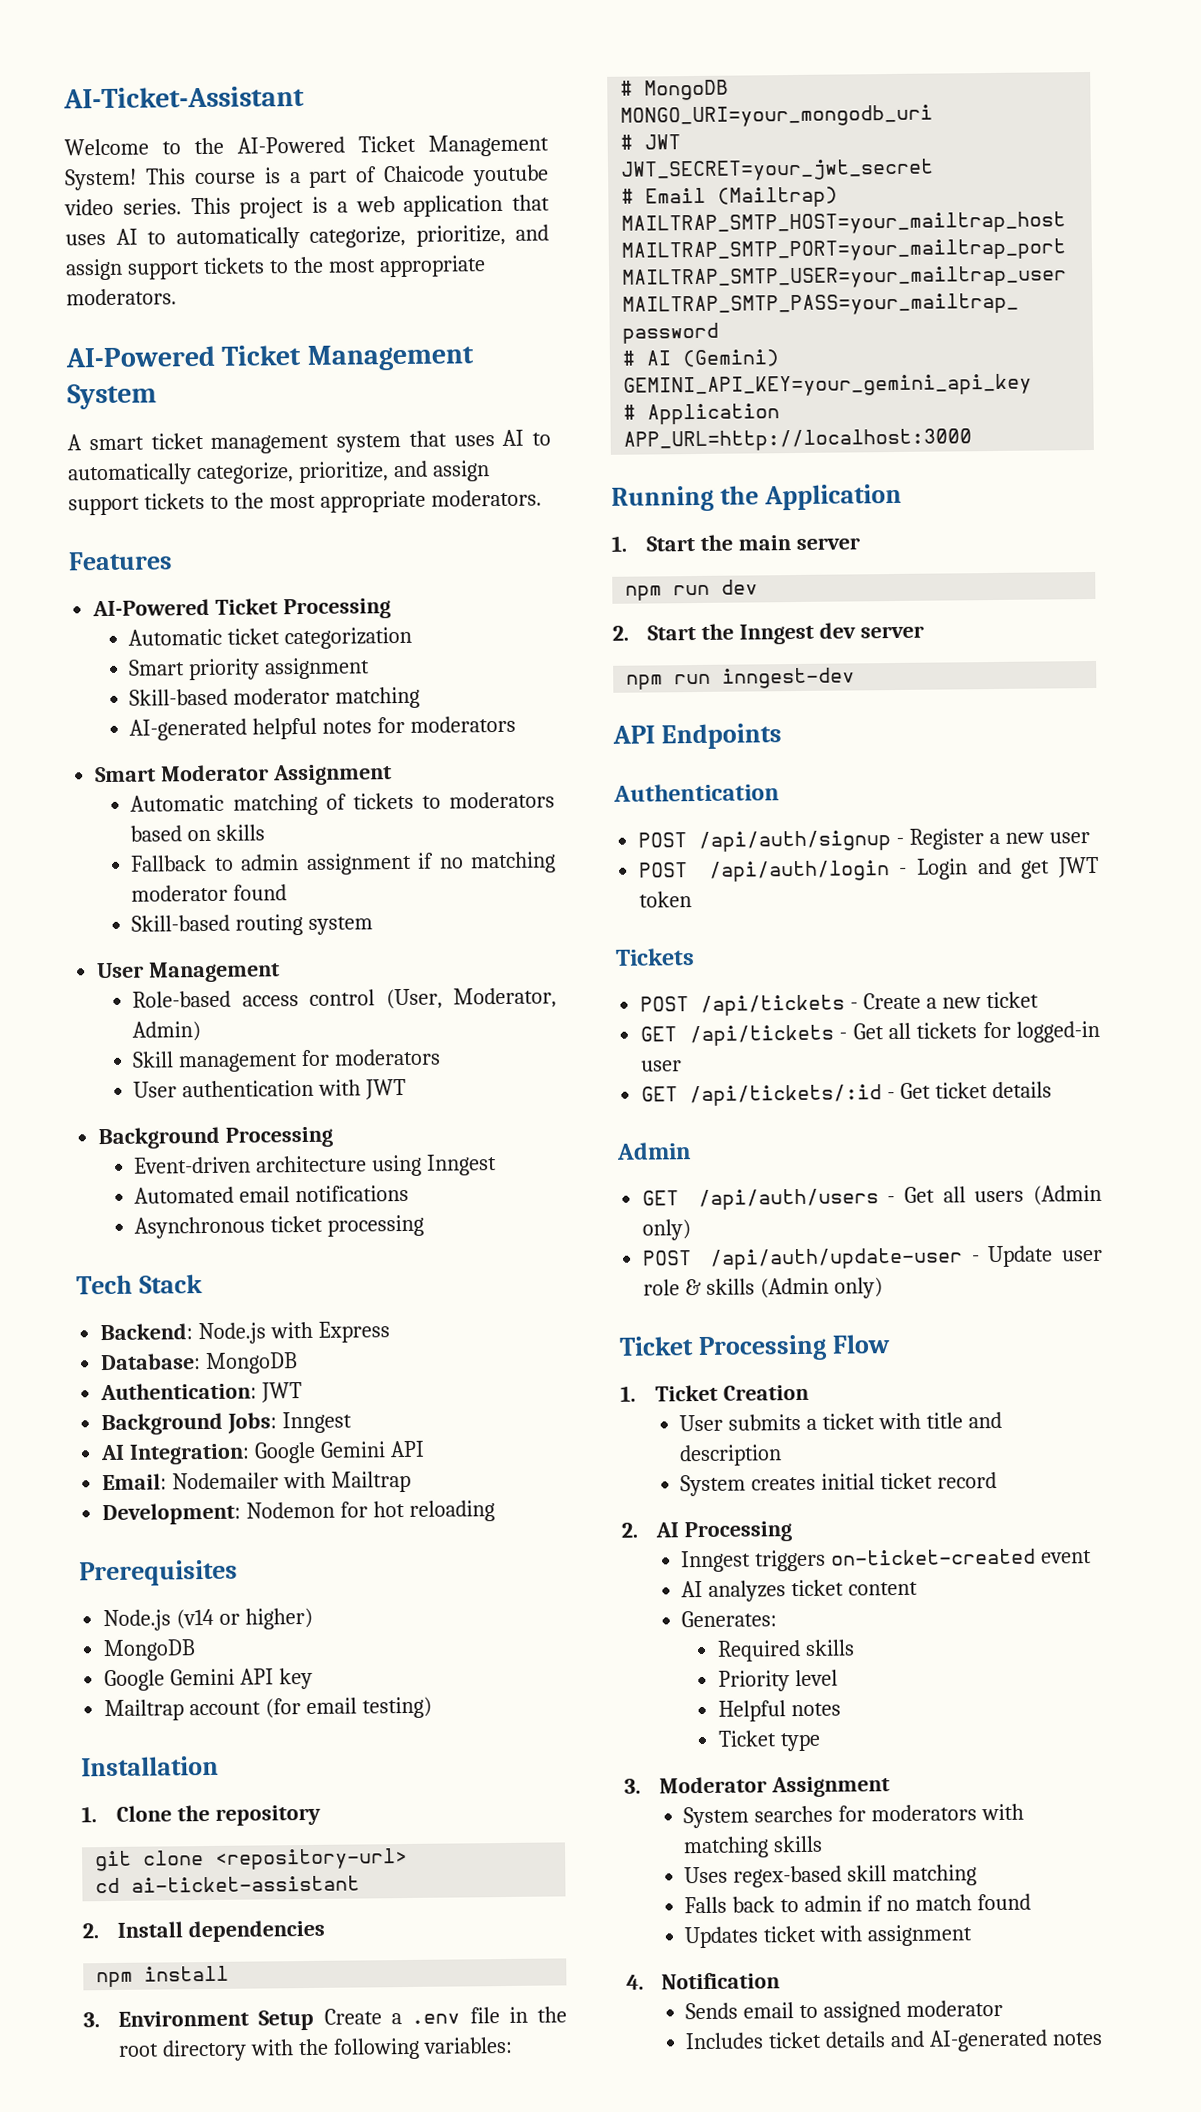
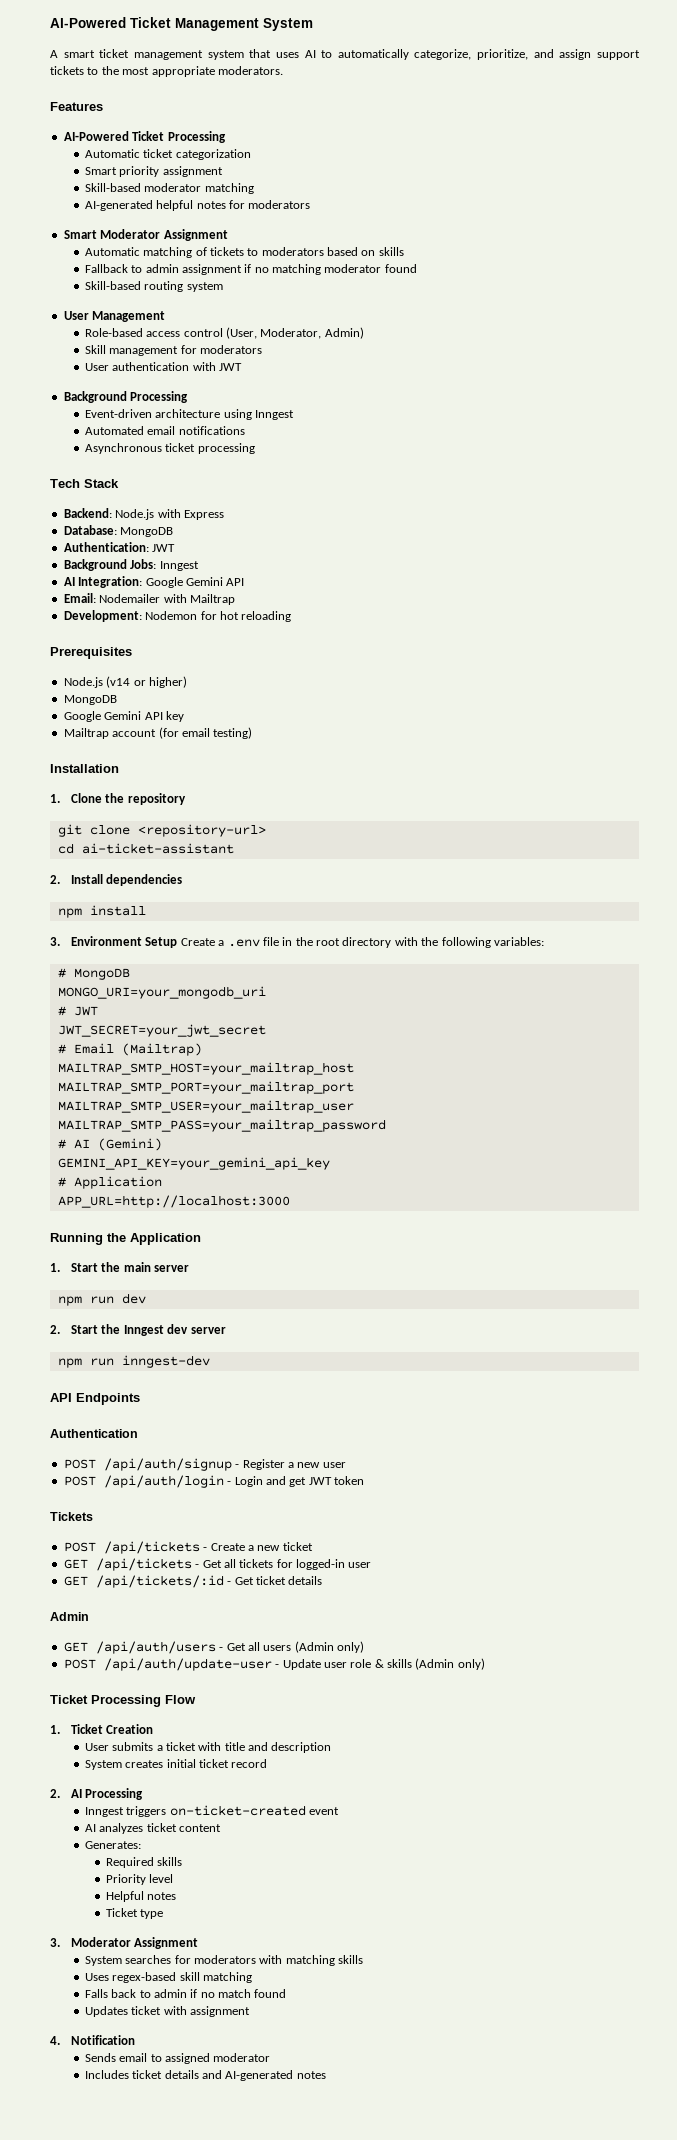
- AI-Ticket-Assistant
- Welcome to the AI-Powered Ticket Management System! This course is a part of Chaicode youtube video series. This project is a web application that uses AI to automatically categorize, prioritize, and assign support tickets to the most appropriate moderators.

